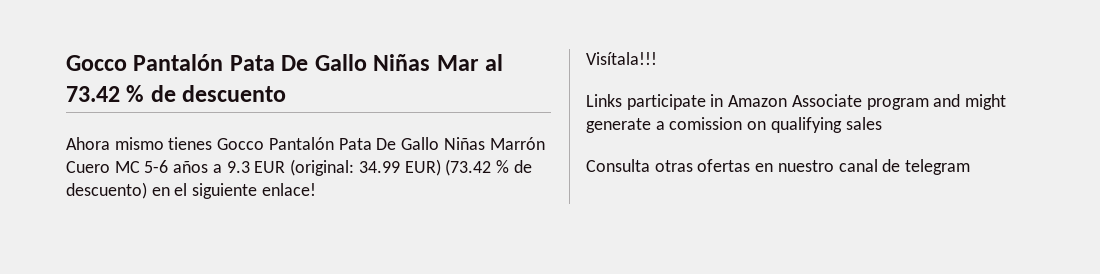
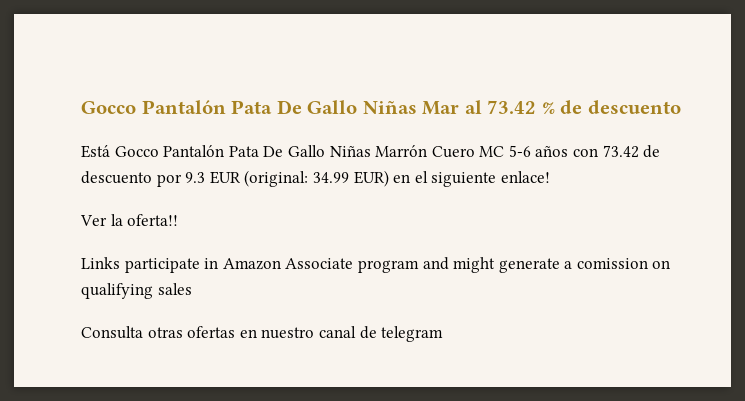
- Ahora mismo tienes Gocco Pantalón Pata De Gallo Niñas Marrón Cuero MC 5-6 años a 9.3 EUR (original: 34.99 EUR) (73.42 % de descuento) en el siguiente enlace!
+ Está Gocco Pantalón Pata De Gallo Niñas Marrón Cuero MC 5-6 años con 73.42 de descuento por 9.3 EUR (original: 34.99 EUR) en el siguiente enlace!
- Visítala!!!
+ Ver la oferta!!

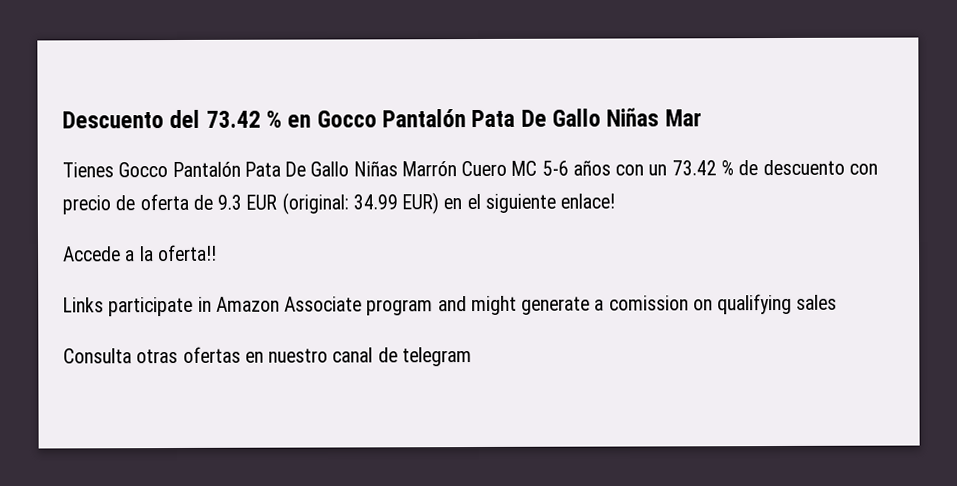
- Gocco Pantalón Pata De Gallo Niñas Mar al 73.42 % de descuento
- Está Gocco Pantalón Pata De Gallo Niñas Marrón Cuero MC 5-6 años con 73.42 de descuento por 9.3 EUR (original: 34.99 EUR) en el siguiente enlace!
+ Descuento del 73.42 % en Gocco Pantalón Pata De Gallo Niñas Mar
+ Tienes Gocco Pantalón Pata De Gallo Niñas Marrón Cuero MC 5-6 años con un 73.42 % de descuento con precio de oferta de 9.3 EUR (original: 34.99 EUR) en el siguiente enlace!
- Ver la oferta!!
+ Accede a la oferta!!

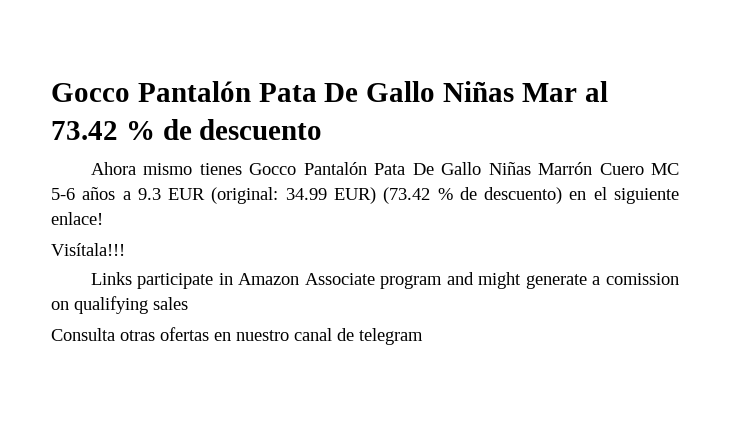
- Descuento del 73.42 % en Gocco Pantalón Pata De Gallo Niñas Mar
- Tienes Gocco Pantalón Pata De Gallo Niñas Marrón Cuero MC 5-6 años con un 73.42 % de descuento con precio de oferta de 9.3 EUR (original: 34.99 EUR) en el siguiente enlace!
+ Gocco Pantalón Pata De Gallo Niñas Mar al 73.42 % de descuento
+ Ahora mismo tienes Gocco Pantalón Pata De Gallo Niñas Marrón Cuero MC 5-6 años a 9.3 EUR (original: 34.99 EUR) (73.42 % de descuento) en el siguiente enlace!
- Accede a la oferta!!
+ Visítala!!!

